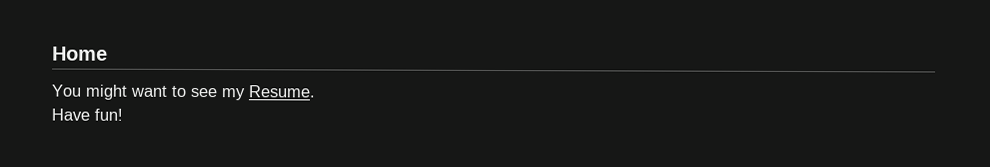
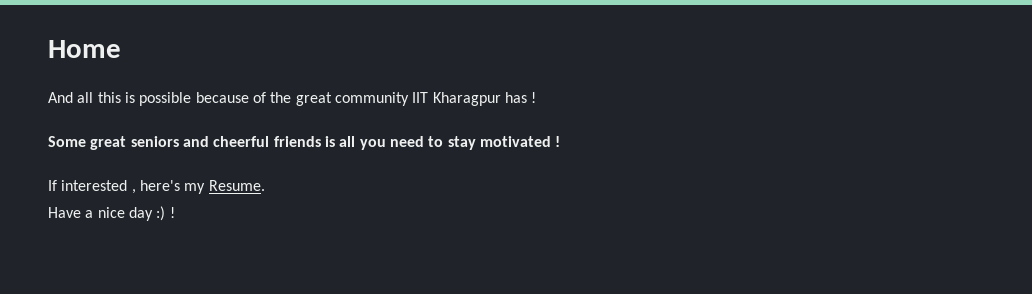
- You might want to see my Resume.
- Have fun!
+ And all this is possible because of the great community IIT Kharagpur has !
+ Some great seniors and cheerful friends is all you need to stay motivated !
+ If interested , here's my Resume.
+ Have a nice day :) !

